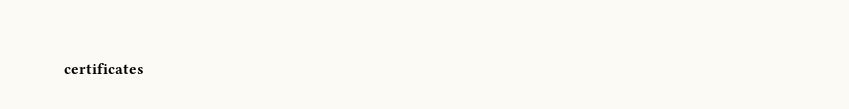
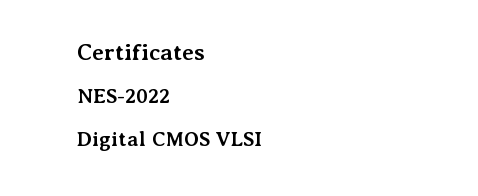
- certificates
+ Certificates
+ NES-2022
+ Digital CMOS VLSI

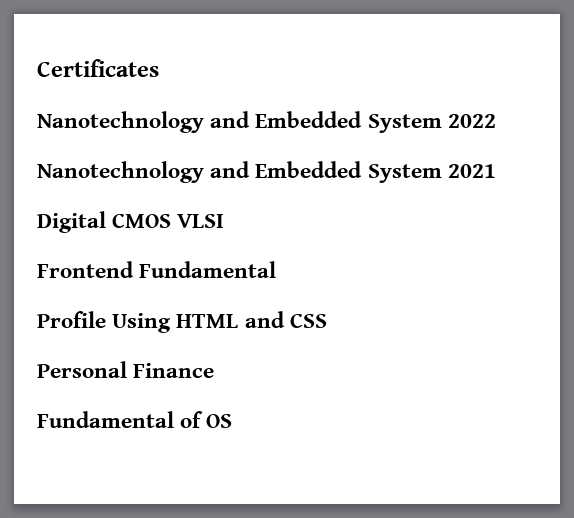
- NES-2022
+ Nanotechnology and Embedded System 2022
+ Nanotechnology and Embedded System 2021
  Digital CMOS VLSI
+ Frontend Fundamental
+ Profile Using HTML and CSS
+ Personal Finance
+ Fundamental of OS

